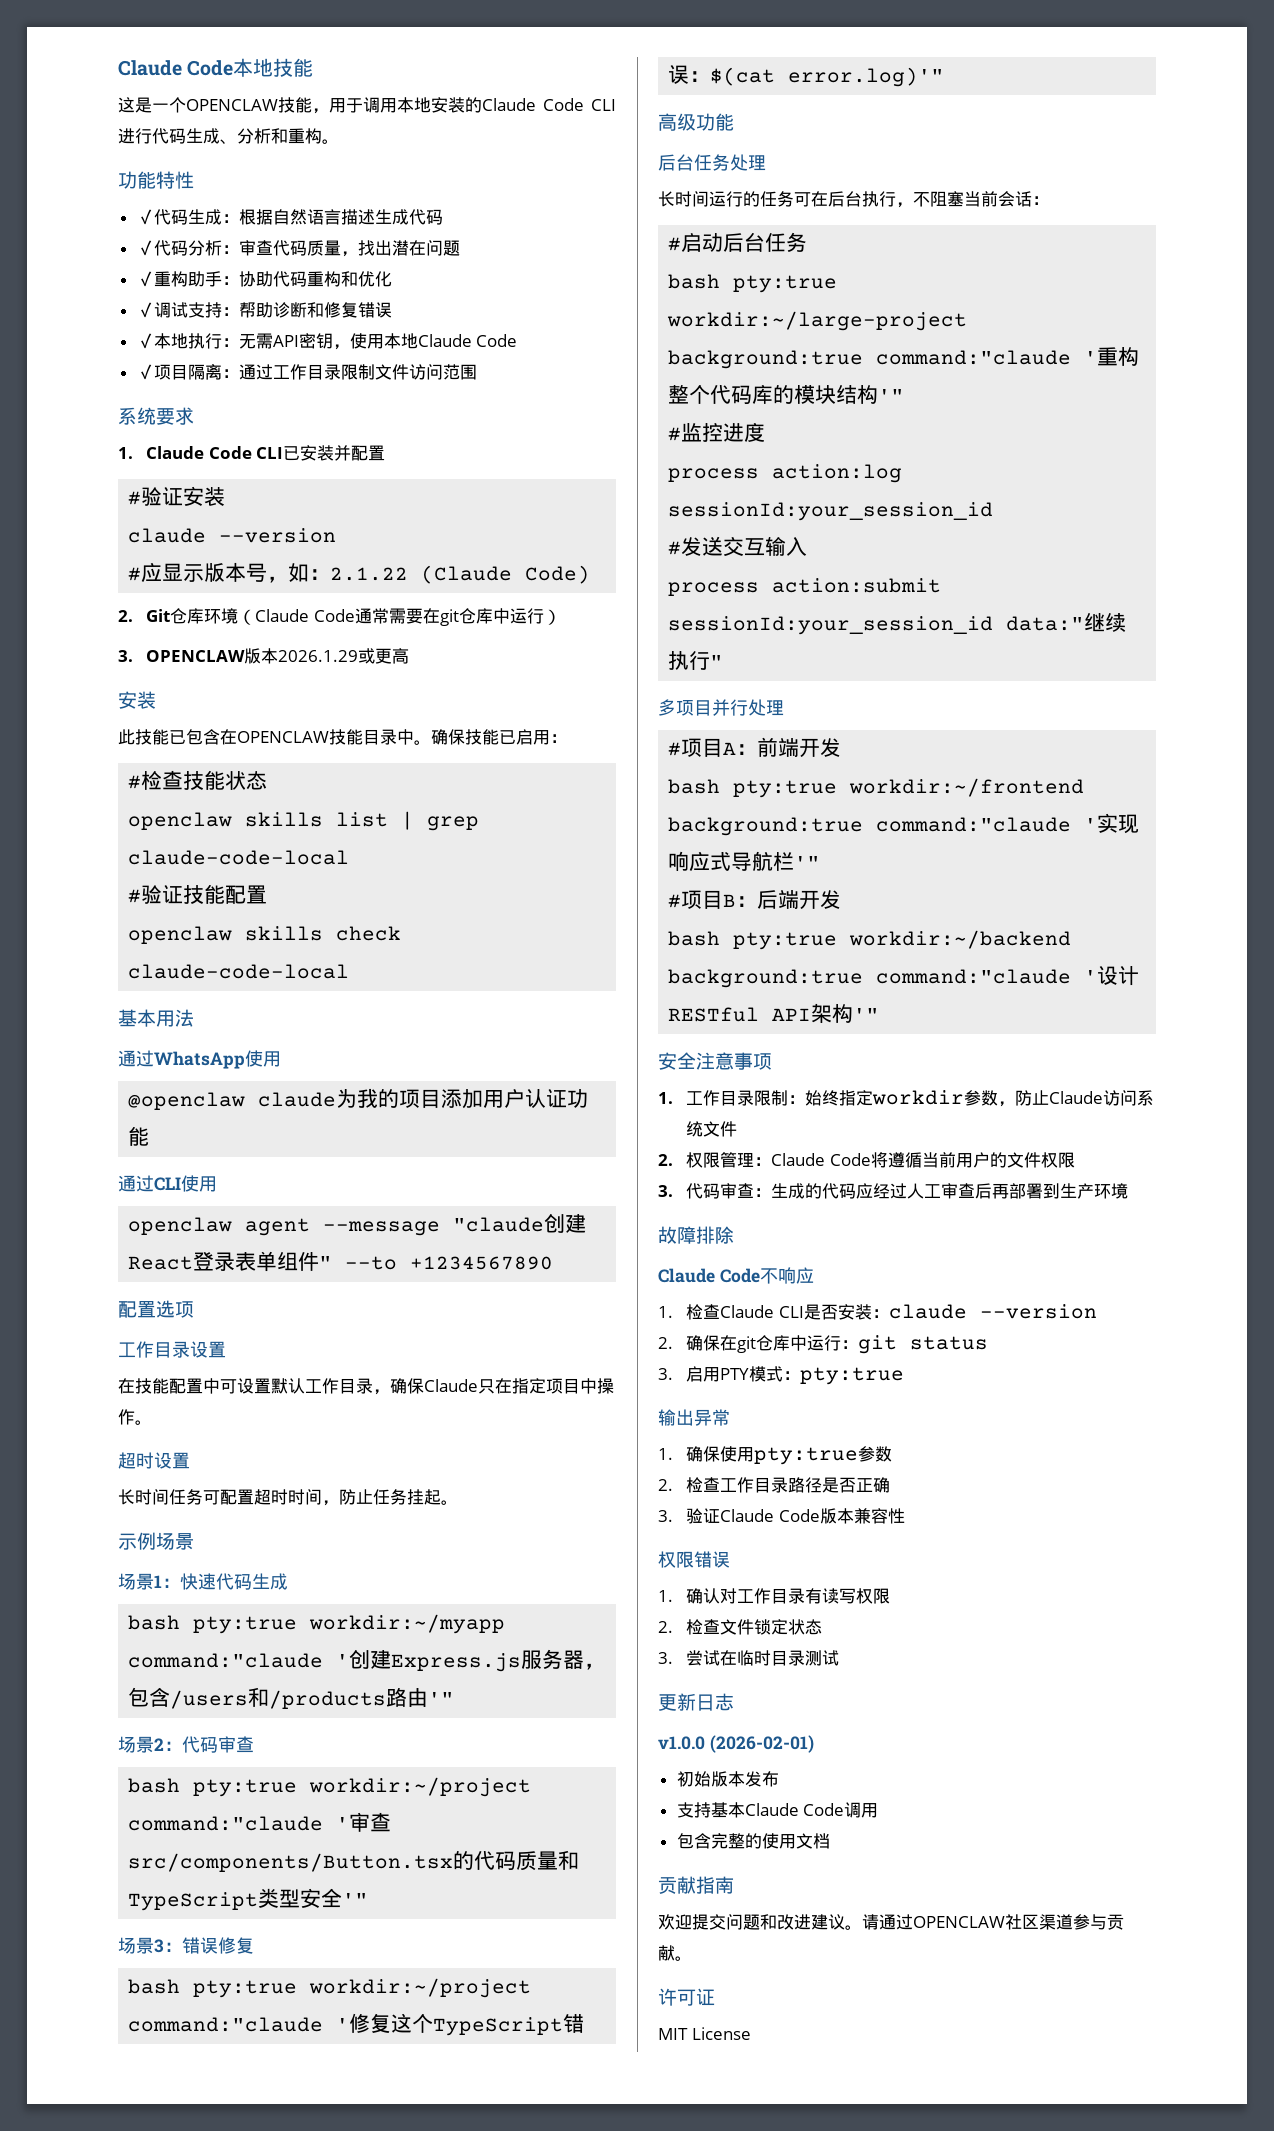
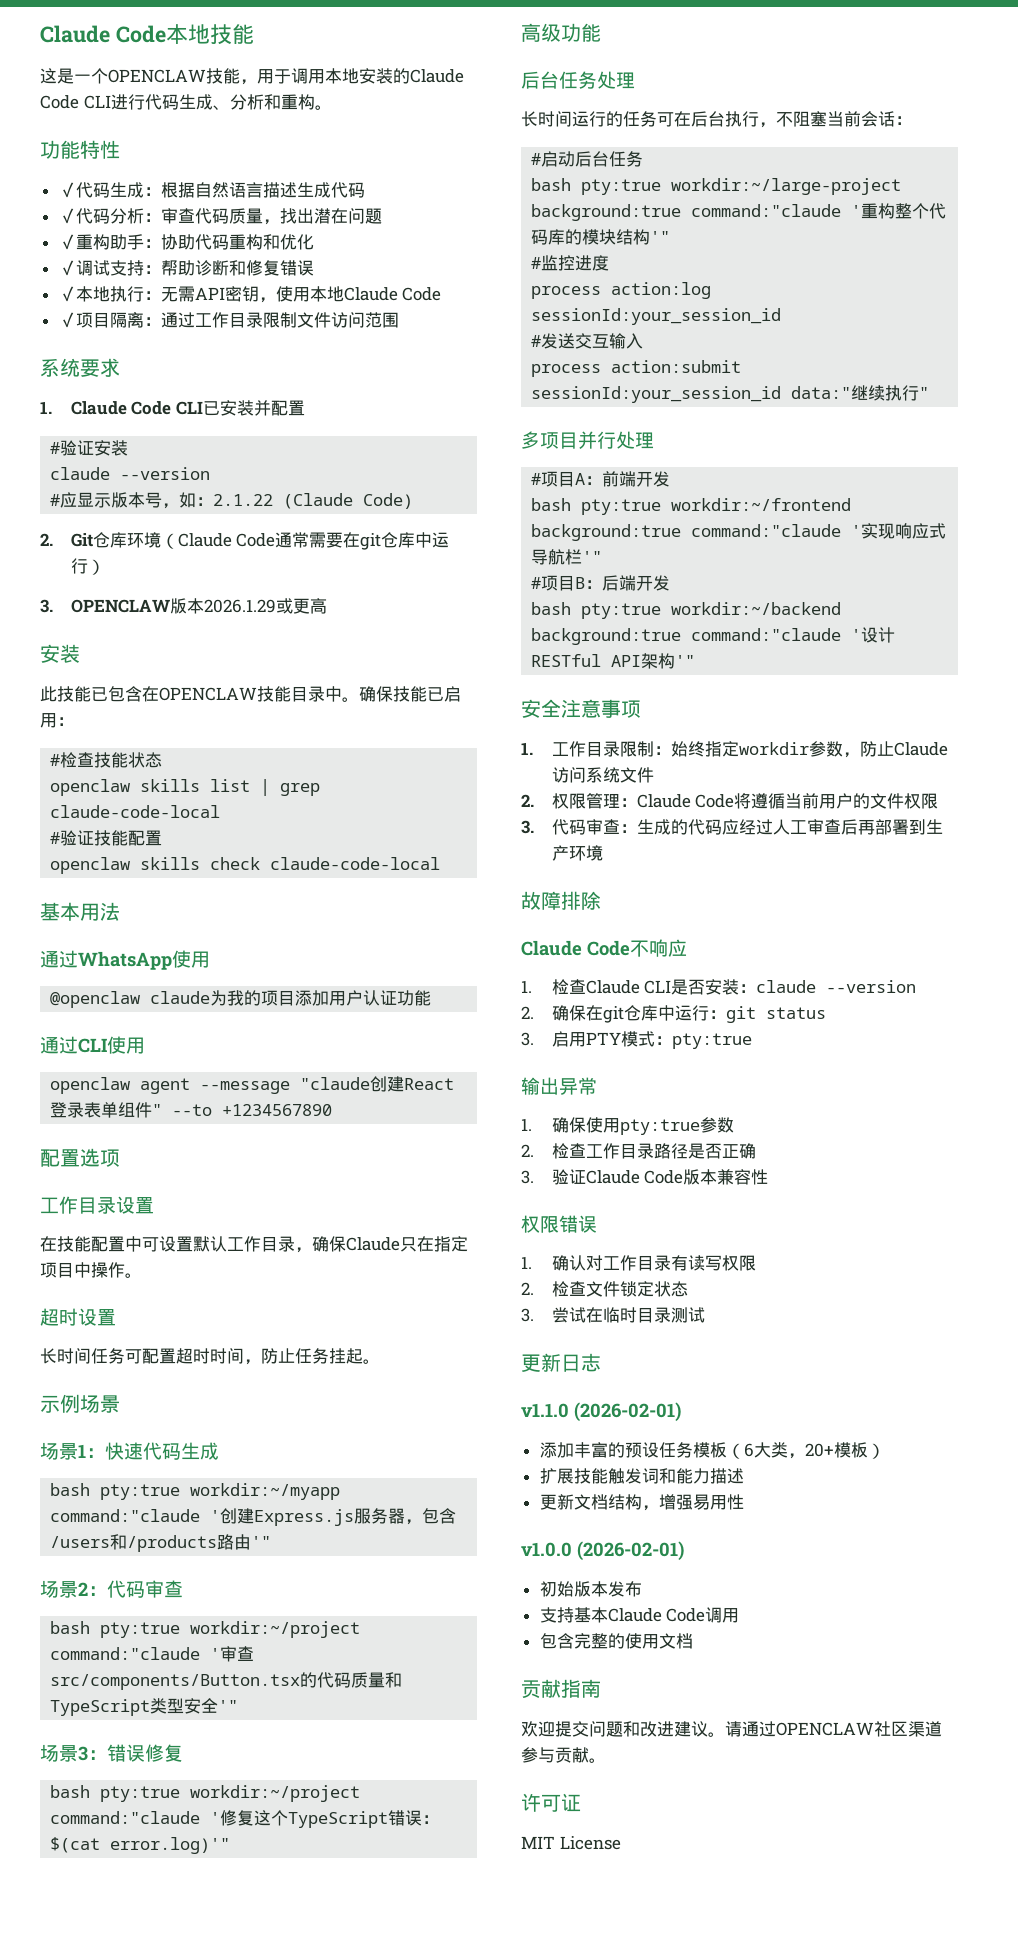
+ v1.1.0 (2026-02-01)
+ 添加丰富的预设任务模板（6大类，20+模板）
+ 扩展技能触发词和能力描述
+ 更新文档结构，增强易用性

